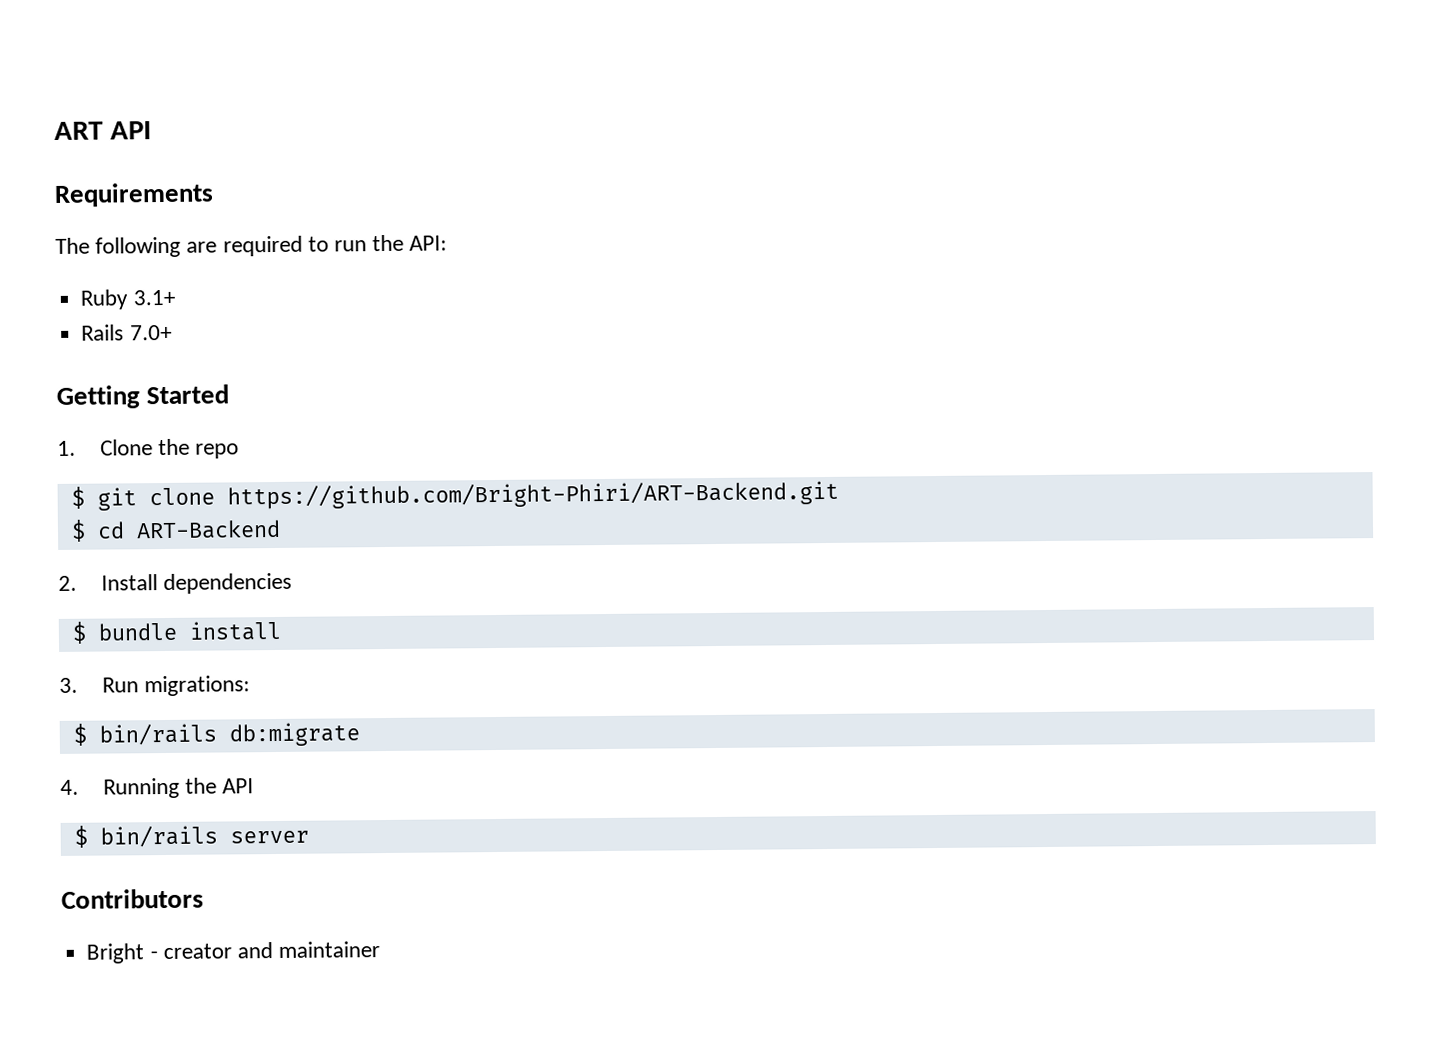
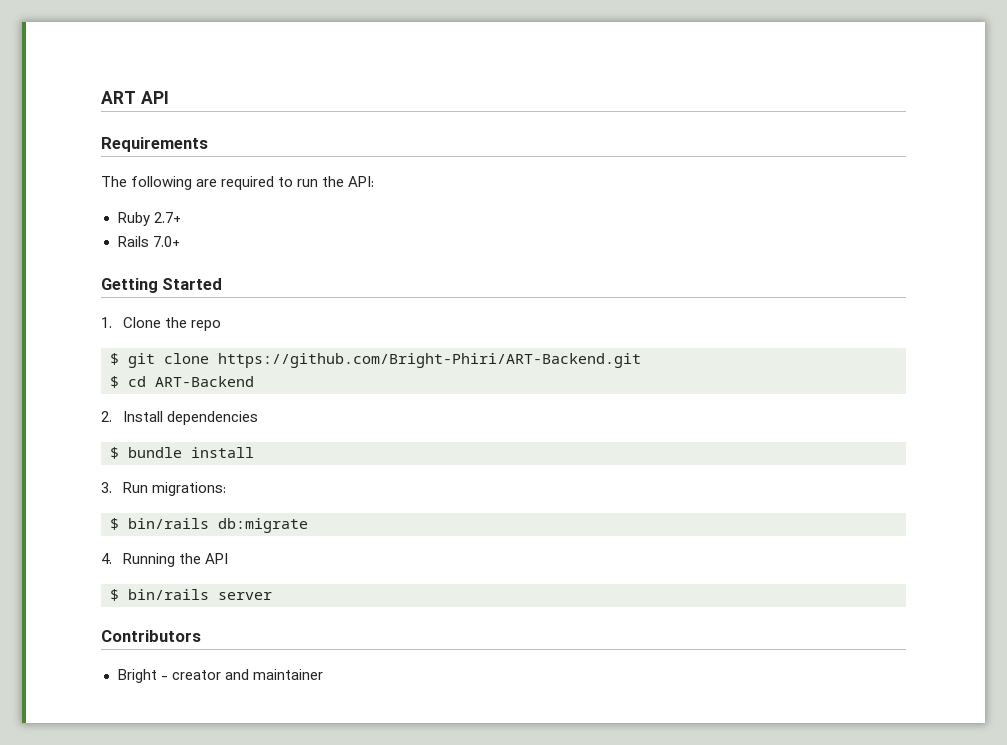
- Ruby 3.1+
+ Ruby 2.7+

